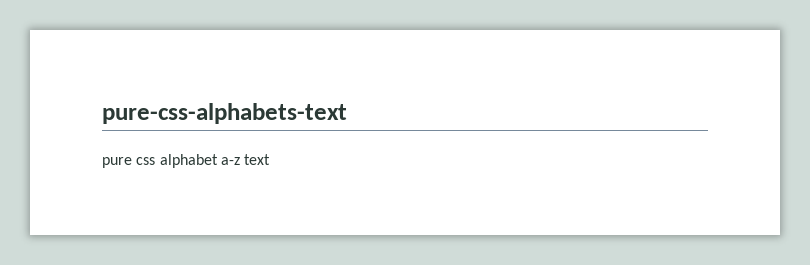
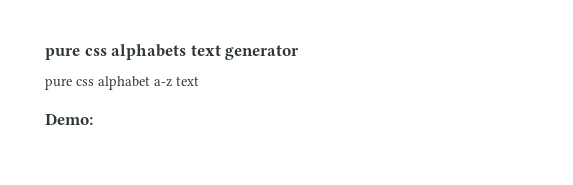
- pure-css-alphabets-text
+ pure css alphabets text generator
+ Demo:

